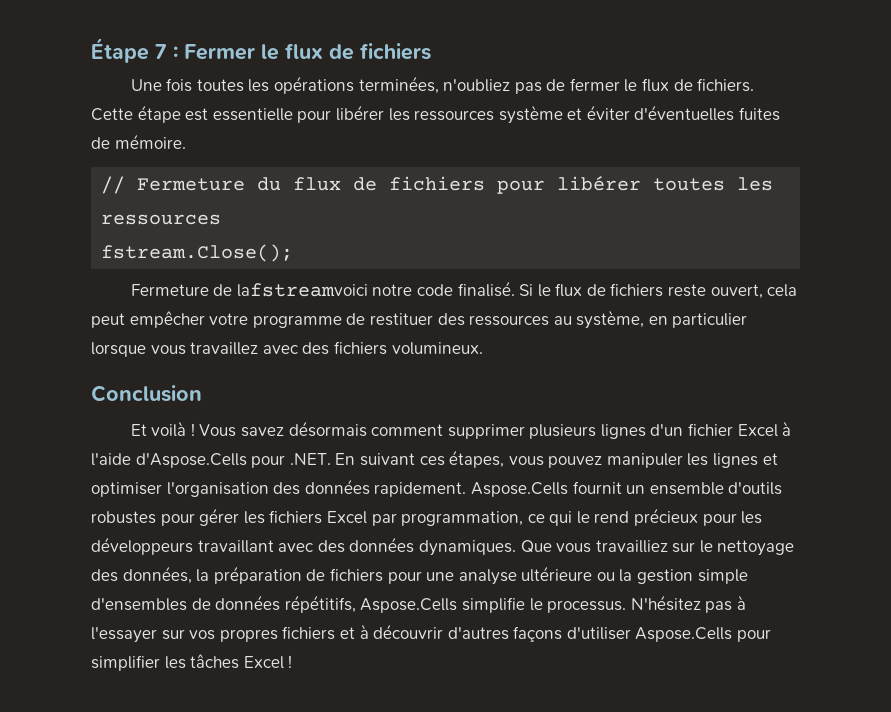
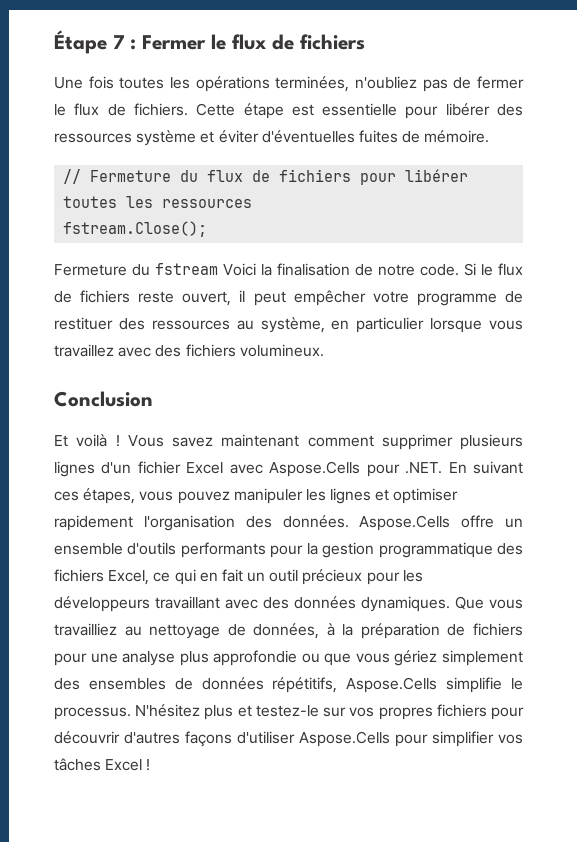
- Cette étape est essentielle pour libérer les ressources système et éviter d'éventuelles fuites de mémoire.
+ Cette étape est essentielle pour libérer des ressources système et éviter d'éventuelles fuites de mémoire.
- Fermeture de lafstreamvoici notre code finalisé.
+ Fermeture du fstream Voici la finalisation de notre code.
- Si le flux de fichiers reste ouvert, cela peut empêcher votre programme de restituer des ressources au système, en particulier lorsque vous travaillez avec des fichiers volumineux.
+ Si le flux de fichiers reste ouvert, il peut empêcher votre programme de restituer des ressources au système, en particulier lorsque vous travaillez avec des fichiers volumineux.
- Vous savez désormais comment supprimer plusieurs lignes d'un fichier Excel à l'aide d'Aspose.Cells pour .NET. En suivant ces étapes, vous pouvez manipuler les lignes et optimiser l'organisation des données rapidement. Aspose.Cells fournit un ensemble d'outils robustes pour gérer les fichiers Excel par programmation, ce qui le rend précieux pour les développeurs travaillant avec des données dynamiques.
+ Vous savez maintenant comment supprimer plusieurs lignes d'un fichier Excel avec Aspose.Cells pour .NET. En suivant ces étapes, vous pouvez manipuler les lignes et optimiser rapidement l'organisation des données. Aspose.Cells offre un ensemble d'outils performants pour la gestion programmatique des fichiers Excel, ce qui en fait un outil précieux pour les développeurs travaillant avec des données dynamiques.
- Que vous travailliez sur le nettoyage des données, la préparation de fichiers pour une analyse ultérieure ou la gestion simple d'ensembles de données répétitifs, Aspose.Cells simplifie le processus.
+ Que vous travailliez au nettoyage de données, à la préparation de fichiers pour une analyse plus approfondie ou que vous gériez simplement des ensembles de données répétitifs, Aspose.Cells simplifie le processus.
- N'hésitez pas à l'essayer sur vos propres fichiers et à découvrir d'autres façons d'utiliser Aspose.Cells pour simplifier les tâches Excel !
+ N'hésitez plus et testez-le sur vos propres fichiers pour découvrir d'autres façons d'utiliser Aspose.Cells pour simplifier vos tâches Excel !

